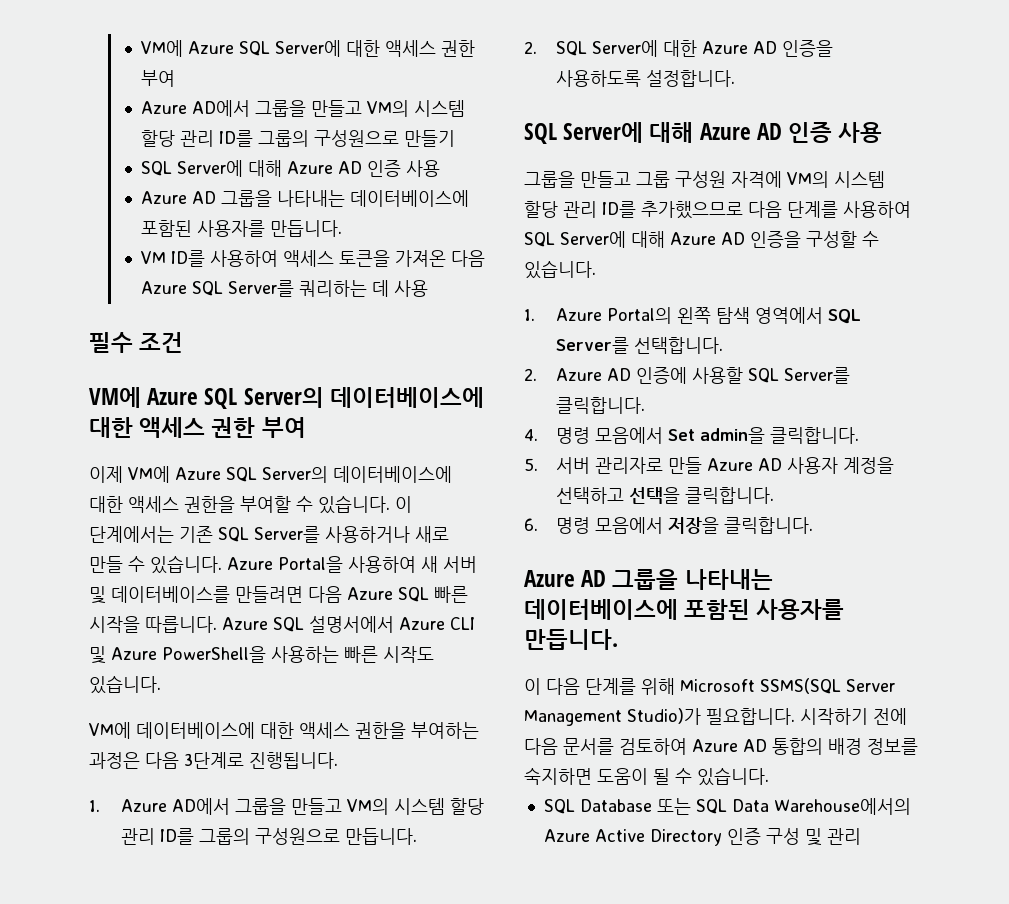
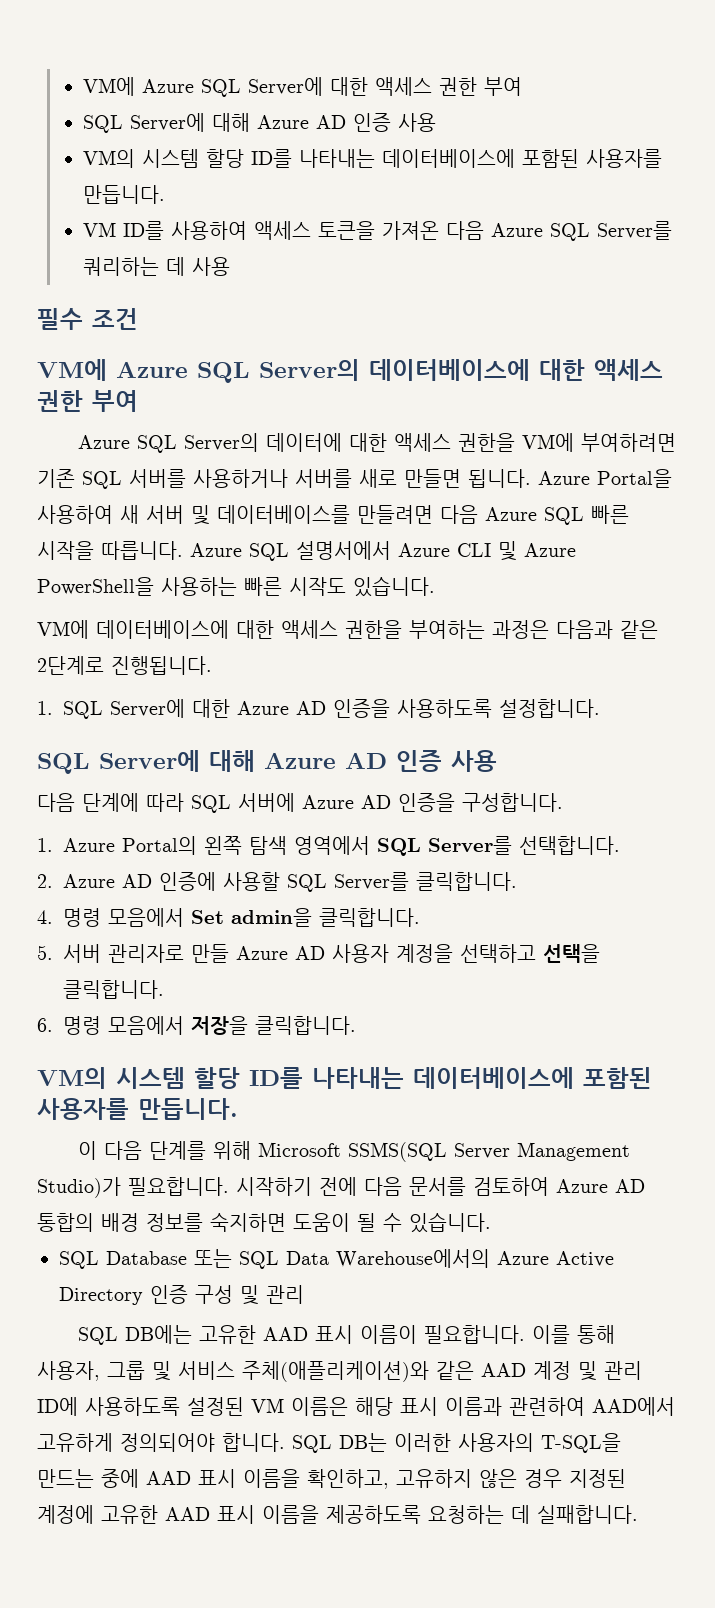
  VM에 Azure SQL Server에 대한 액세스 권한 부여
- Azure AD에서 그룹을 만들고 VM의 시스템 할당 관리 ID를 그룹의 구성원으로 만들기
  SQL Server에 대해 Azure AD 인증 사용
- Azure AD 그룹을 나타내는 데이터베이스에 포함된 사용자를 만듭니다.
+ VM의 시스템 할당 ID를 나타내는 데이터베이스에 포함된 사용자를 만듭니다.
- 이제 VM에 Azure SQL Server의 데이터베이스에 대한 액세스 권한을 부여할 수 있습니다. 이 단계에서는 기존 SQL Server를 사용하거나 새로 만들 수 있습니다.
+ Azure SQL Server의 데이터에 대한 액세스 권한을 VM에 부여하려면 기존 SQL 서버를 사용하거나 서버를 새로 만들면 됩니다.
- VM에 데이터베이스에 대한 액세스 권한을 부여하는 과정은 다음 3단계로 진행됩니다.
- 1. Azure AD에서 그룹을 만들고 VM의 시스템 할당 관리 ID를 그룹의 구성원으로 만듭니다.
- 2. SQL Server에 대한 Azure AD 인증을 사용하도록 설정합니다.
+ VM에 데이터베이스에 대한 액세스 권한을 부여하는 과정은 다음과 같은 2단계로 진행됩니다.
+ 1. SQL Server에 대한 Azure AD 인증을 사용하도록 설정합니다.
- 그룹을 만들고 그룹 구성원 자격에 VM의 시스템 할당 관리 ID를 추가했으므로 다음 단계를 사용하여 SQL Server에 대해 Azure AD 인증을 구성할 수 있습니다.
+ 다음 단계에 따라 SQL 서버에 Azure AD 인증을 구성합니다.
  6. 명령 모음에서 저장을 클릭합니다.
- Azure AD 그룹을 나타내는 데이터베이스에 포함된 사용자를 만듭니다.
+ VM의 시스템 할당 ID를 나타내는 데이터베이스에 포함된 사용자를 만듭니다.
+ SQL DB에는 고유한 AAD 표시 이름이 필요합니다. 이를 통해 사용자, 그룹 및 서비스 주체(애플리케이션)와 같은 AAD 계정 및 관리 ID에 사용하도록 설정된 VM 이름은 해당 표시 이름과 관련하여 AAD에서 고유하게 정의되어야 합니다. SQL DB는 이러한 사용자의 T-SQL을 만드는 중에 AAD 표시 이름을 확인하고, 고유하지 않은 경우 지정된 계정에 고유한 AAD 표시 이름을 제공하도록 요청하는 데 실패합니다.

